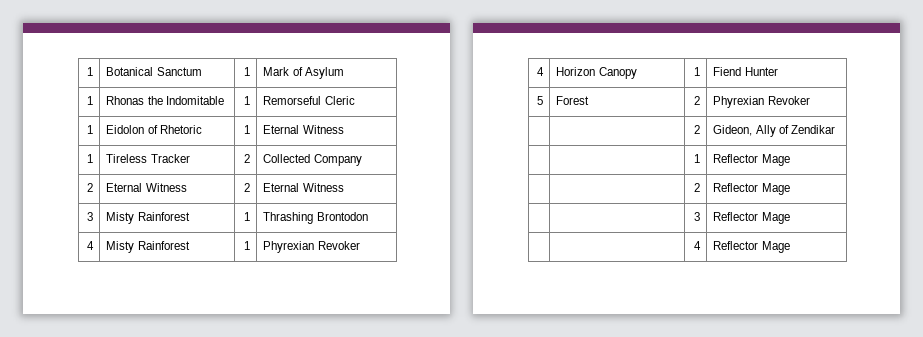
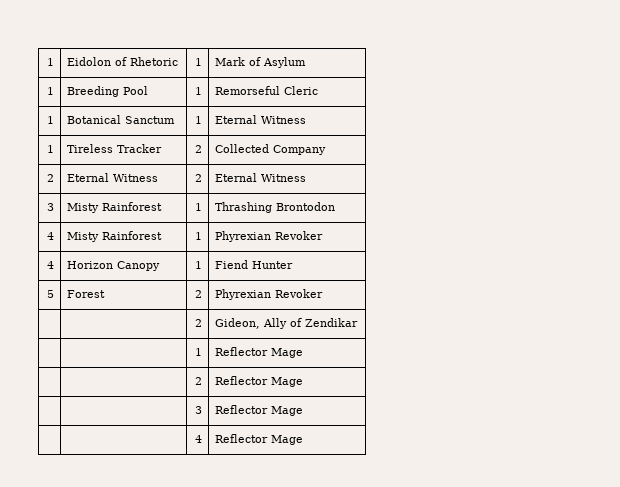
- 1 | Botanical Sanctum | 1 | Mark of Asylum
+ 1 | Eidolon of Rhetoric | 1 | Mark of Asylum
- 1 | Rhonas the Indomitable | 1 | Remorseful Cleric
+ 1 | Breeding Pool | 1 | Remorseful Cleric
- 1 | Eidolon of Rhetoric | 1 | Eternal Witness
+ 1 | Botanical Sanctum | 1 | Eternal Witness

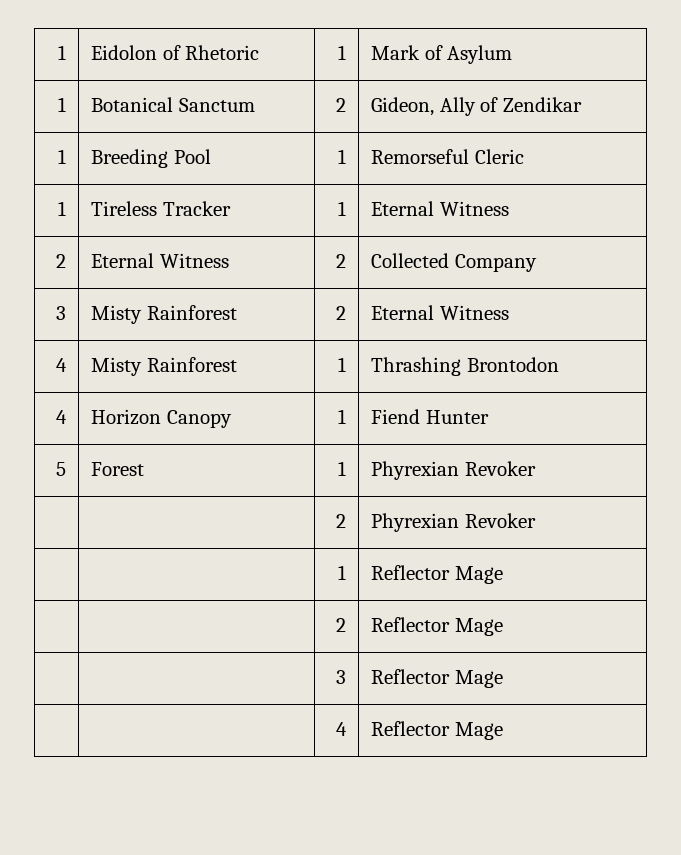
+ 1 | Botanical Sanctum | 2 | Gideon, Ally of Zendikar
- 1 | Botanical Sanctum | 1 | Eternal Witness
+ 1 | Tireless Tracker | 1 | Eternal Witness
- 1 | Tireless Tracker | 2 | Collected Company
- 2 | Eternal Witness | 2 | Eternal Witness
+ 2 | Eternal Witness | 2 | Collected Company
+ 3 | Misty Rainforest | 2 | Eternal Witness
- 3 | Misty Rainforest | 1 | Thrashing Brontodon
+ 4 | Misty Rainforest | 1 | Thrashing Brontodon
- 4 | Misty Rainforest | 1 | Phyrexian Revoker
- 5 | Forest | 2 | Phyrexian Revoker
+ 5 | Forest | 1 | Phyrexian Revoker
- | | 2 | Gideon, Ally of Zendikar
+ | | 2 | Phyrexian Revoker

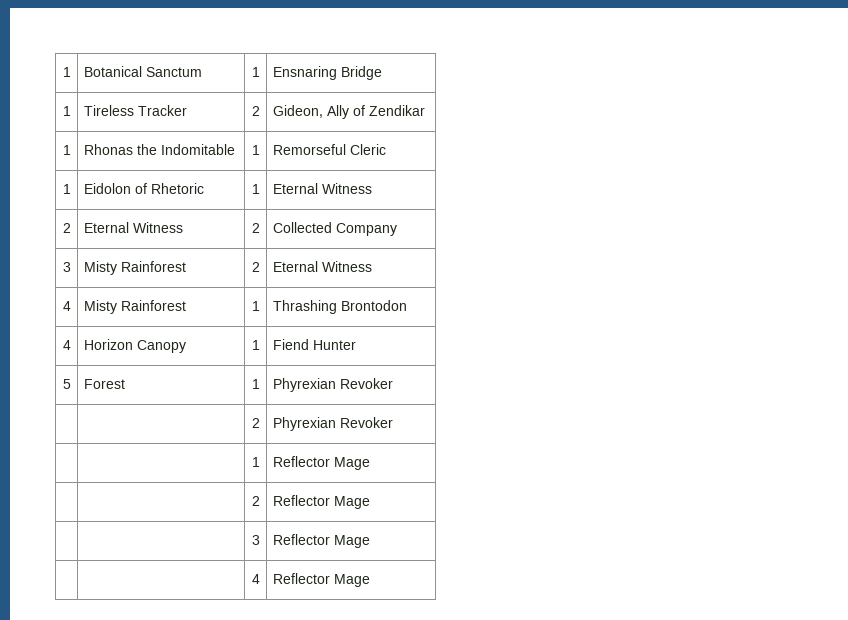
- 1 | Eidolon of Rhetoric | 1 | Mark of Asylum
- 1 | Botanical Sanctum | 2 | Gideon, Ally of Zendikar
+ 1 | Botanical Sanctum | 1 | Ensnaring Bridge
+ 1 | Tireless Tracker | 2 | Gideon, Ally of Zendikar
- 1 | Breeding Pool | 1 | Remorseful Cleric
+ 1 | Rhonas the Indomitable | 1 | Remorseful Cleric
- 1 | Tireless Tracker | 1 | Eternal Witness
+ 1 | Eidolon of Rhetoric | 1 | Eternal Witness

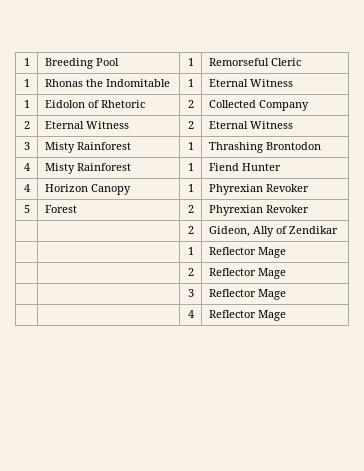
- 1 | Botanical Sanctum | 1 | Ensnaring Bridge
- 1 | Tireless Tracker | 2 | Gideon, Ally of Zendikar
+ 1 | Breeding Pool | 1 | Remorseful Cleric
- 1 | Rhonas the Indomitable | 1 | Remorseful Cleric
+ 1 | Rhonas the Indomitable | 1 | Eternal Witness
- 1 | Eidolon of Rhetoric | 1 | Eternal Witness
+ 1 | Eidolon of Rhetoric | 2 | Collected Company
- 2 | Eternal Witness | 2 | Collected Company
- 3 | Misty Rainforest | 2 | Eternal Witness
- 4 | Misty Rainforest | 1 | Thrashing Brontodon
+ 2 | Eternal Witness | 2 | Eternal Witness
+ 3 | Misty Rainforest | 1 | Thrashing Brontodon
- 4 | Horizon Canopy | 1 | Fiend Hunter
+ 4 | Misty Rainforest | 1 | Fiend Hunter
+ 4 | Horizon Canopy | 1 | Phyrexian Revoker
- 5 | Forest | 1 | Phyrexian Revoker
+ 5 | Forest | 2 | Phyrexian Revoker
- | | 2 | Phyrexian Revoker
+ | | 2 | Gideon, Ally of Zendikar

